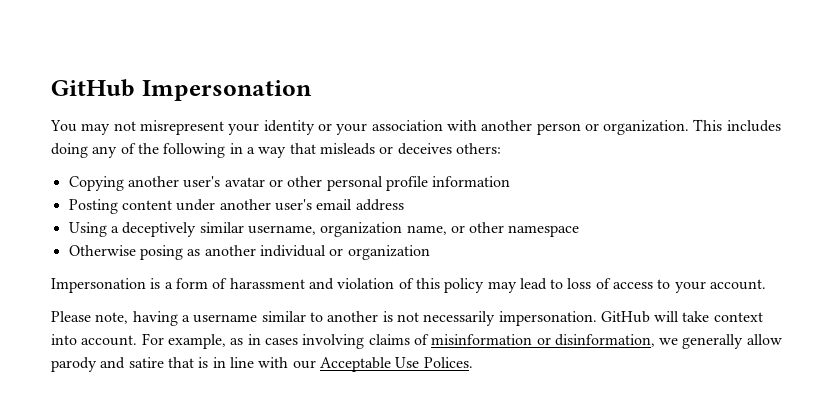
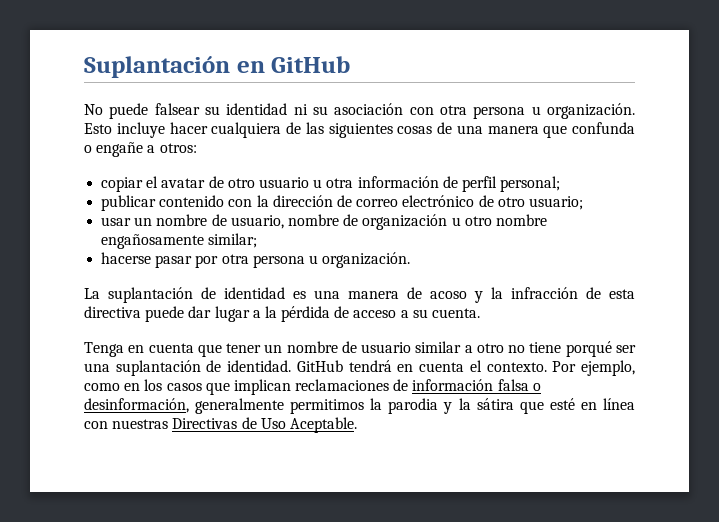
- GitHub Impersonation
- You may not misrepresent your identity or your association with another person or organization. This includes doing any of the following in a way that misleads or deceives others:
- Copying another user's avatar or other personal profile information
- Posting content under another user's email address
- Using a deceptively similar username, organization name, or other namespace
- Otherwise posing as another individual or organization
- Impersonation is a form of harassment and violation of this policy may lead to loss of access to your account.
- Please note, having a username similar to another is not necessarily impersonation. GitHub will take context into account. For example, as in cases involving claims of misinformation or disinformation, we generally allow parody and satire that is in line with our Acceptable Use Polices.
+ Suplantación en GitHub
+ No puede falsear su identidad ni su asociación con otra persona u organización. Esto incluye hacer cualquiera de las siguientes cosas de una manera que confunda o engañe a otros:
+ copiar el avatar de otro usuario u otra información de perfil personal;
+ publicar contenido con la dirección de correo electrónico de otro usuario;
+ usar un nombre de usuario, nombre de organización u otro nombre engañosamente similar;
+ hacerse pasar por otra persona u organización.
+ La suplantación de identidad es una manera de acoso y la infracción de esta directiva puede dar lugar a la pérdida de acceso a su cuenta.
+ Tenga en cuenta que tener un nombre de usuario similar a otro no tiene porqué ser una suplantación de identidad. GitHub tendrá en cuenta el contexto. Por ejemplo, como en los casos que implican reclamaciones de información falsa o desinformación, generalmente permitimos la parodia y la sátira que esté en línea con nuestras Directivas de Uso Aceptable.

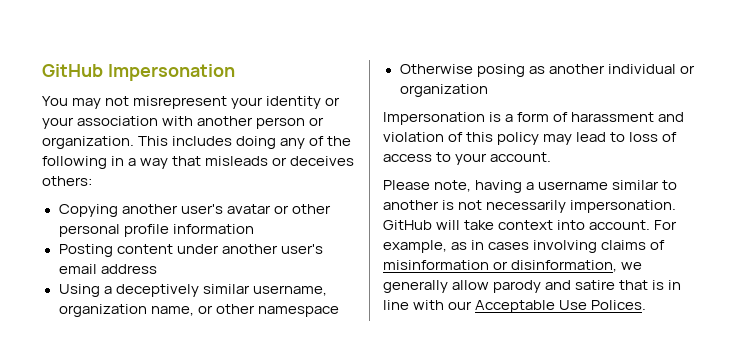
- Suplantación en GitHub
- No puede falsear su identidad ni su asociación con otra persona u organización. Esto incluye hacer cualquiera de las siguientes cosas de una manera que confunda o engañe a otros:
- copiar el avatar de otro usuario u otra información de perfil personal;
- publicar contenido con la dirección de correo electrónico de otro usuario;
- usar un nombre de usuario, nombre de organización u otro nombre engañosamente similar;
- hacerse pasar por otra persona u organización.
- La suplantación de identidad es una manera de acoso y la infracción de esta directiva puede dar lugar a la pérdida de acceso a su cuenta.
- Tenga en cuenta que tener un nombre de usuario similar a otro no tiene porqué ser una suplantación de identidad. GitHub tendrá en cuenta el contexto. Por ejemplo, como en los casos que implican reclamaciones de información falsa o desinformación, generalmente permitimos la parodia y la sátira que esté en línea con nuestras Directivas de Uso Aceptable.
+ GitHub Impersonation
+ You may not misrepresent your identity or your association with another person or organization. This includes doing any of the following in a way that misleads or deceives others:
+ Copying another user's avatar or other personal profile information
+ Posting content under another user's email address
+ Using a deceptively similar username, organization name, or other namespace
+ Otherwise posing as another individual or organization
+ Impersonation is a form of harassment and violation of this policy may lead to loss of access to your account.
+ Please note, having a username similar to another is not necessarily impersonation. GitHub will take context into account. For example, as in cases involving claims of misinformation or disinformation, we generally allow parody and satire that is in line with our Acceptable Use Polices.

